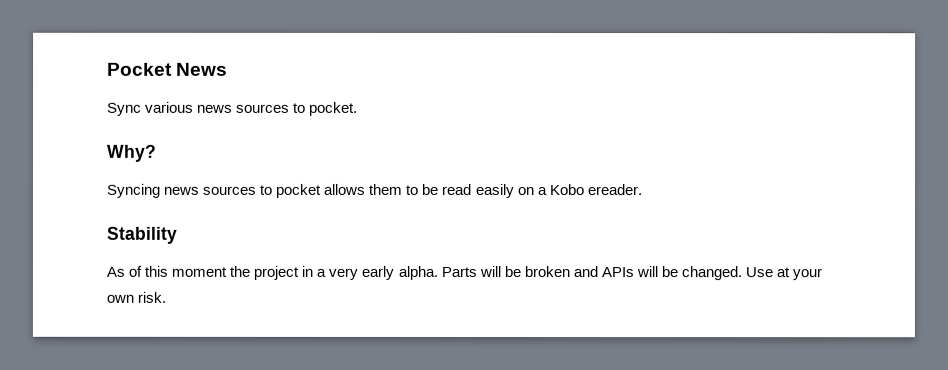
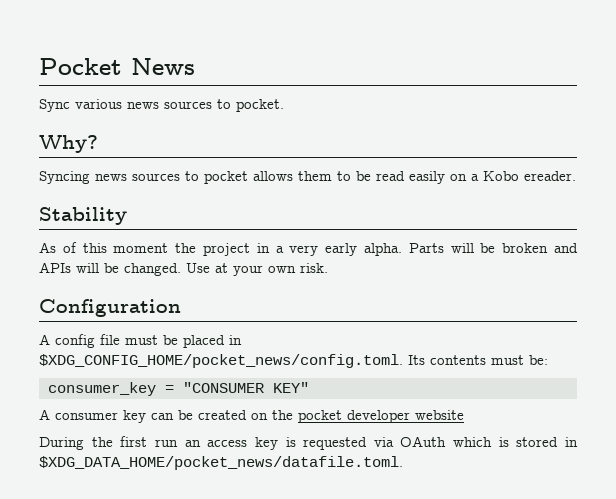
+ Configuration
+ A config file must be placed in $XDG_CONFIG_HOME/pocket_news/config.toml. Its contents must be:
+ consumer_key = "CONSUMER KEY"
+ A consumer key can be created on the pocket developer website
+ During the first run an access key is requested via OAuth which is stored in $XDG_DATA_HOME/pocket_news/datafile.toml.

